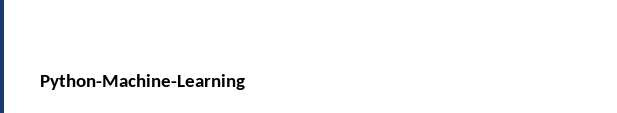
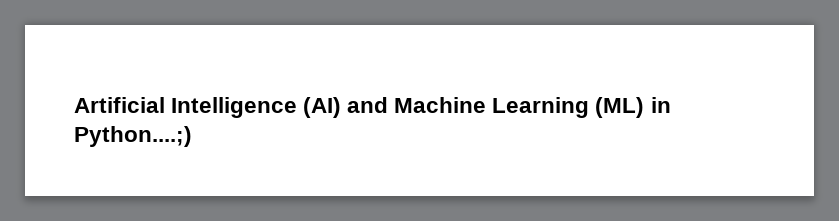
- Python-Machine-Learning
+ Artificial Intelligence (AI) and Machine Learning (ML) in Python....;)

